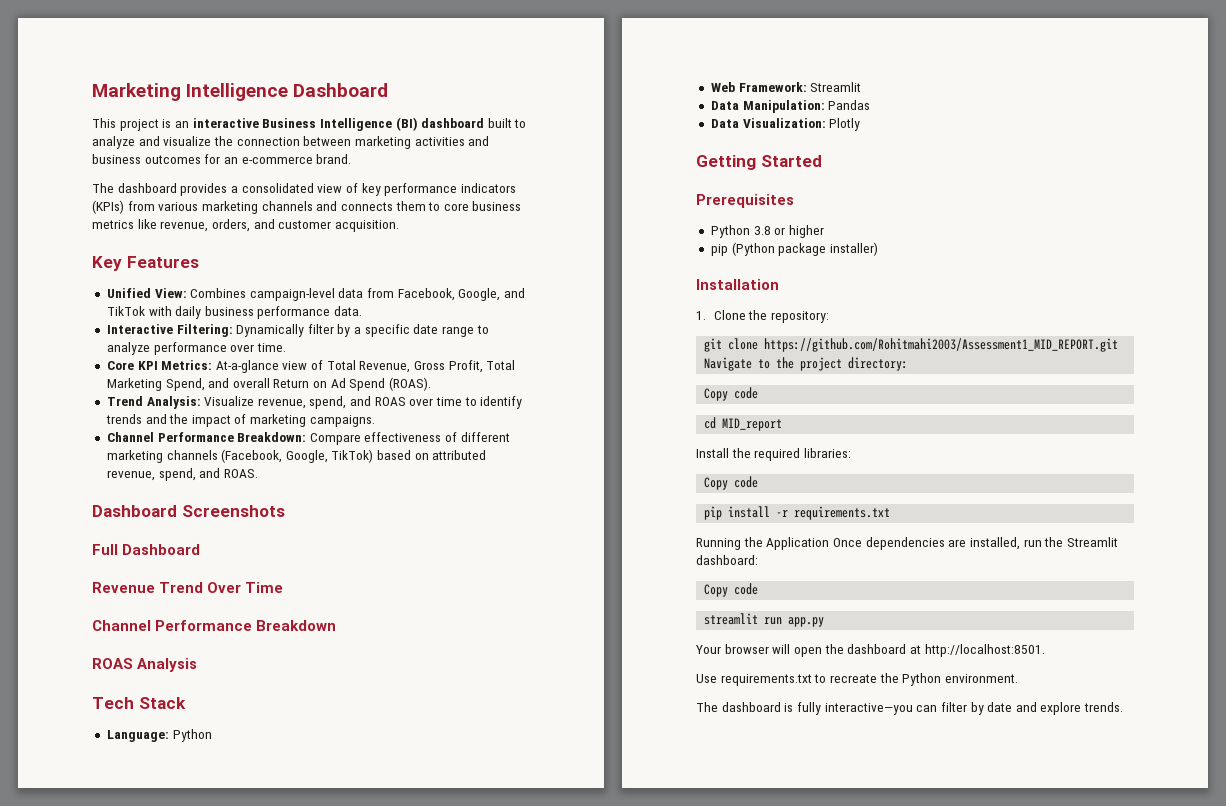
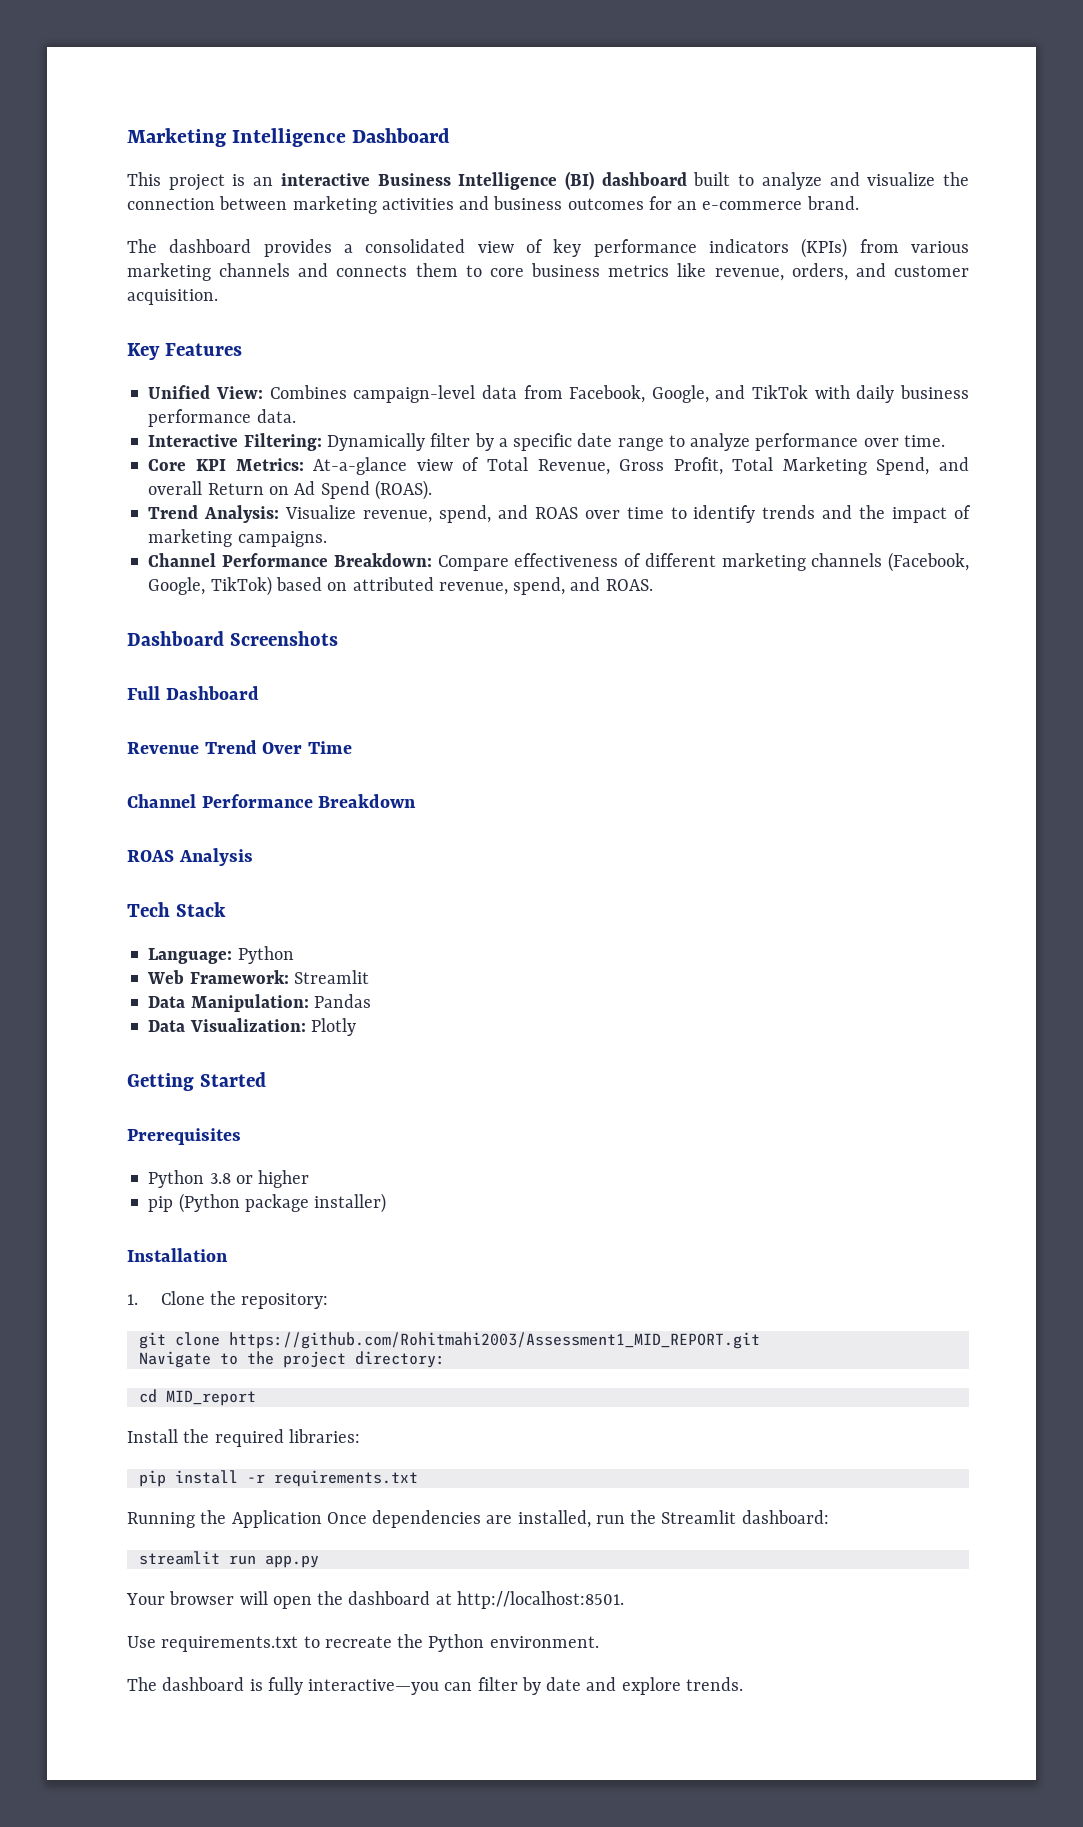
  Navigate to the project directory:
- Copy code
  Install the required libraries:
- Copy code
  Running the Application Once dependencies are installed, run the Streamlit dashboard:
- Copy code

